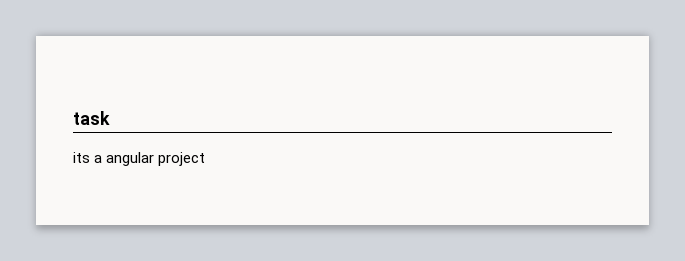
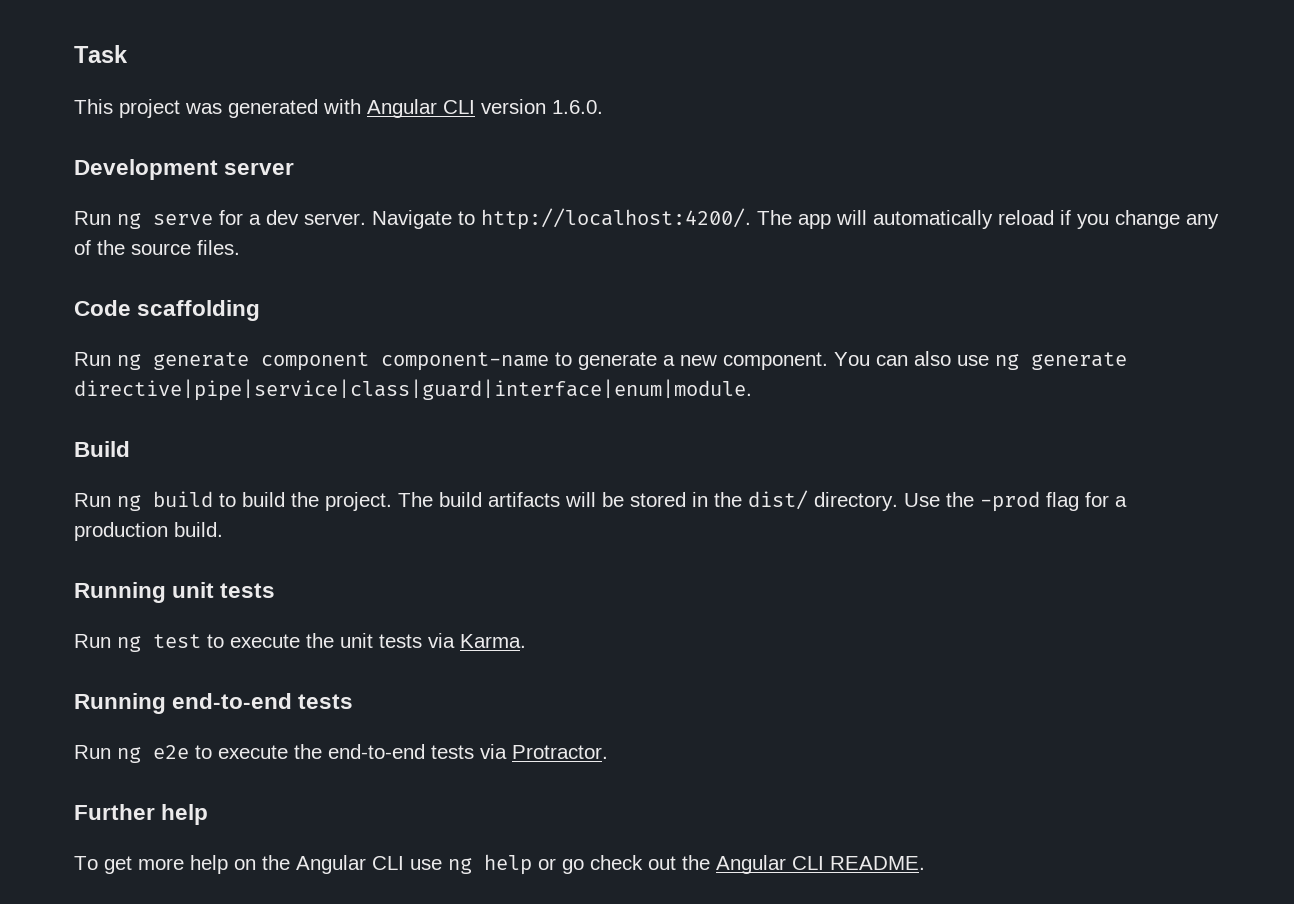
- task
- its a angular project
+ Task
+ This project was generated with Angular CLI version 1.6.0.
+ Development server
+ Run ng serve for a dev server. Navigate to http://localhost:4200/. The app will automatically reload if you change any of the source files.
+ Code scaffolding
+ Run ng generate component component-name to generate a new component. You can also use ng generate directive|pipe|service|class|guard|interface|enum|module.
+ Build
+ Run ng build to build the project. The build artifacts will be stored in the dist/ directory. Use the -prod flag for a production build.
+ Running unit tests
+ Run ng test to execute the unit tests via Karma.
+ Running end-to-end tests
+ Run ng e2e to execute the end-to-end tests via Protractor.
+ Further help
+ To get more help on the Angular CLI use ng help or go check out the Angular CLI README.

